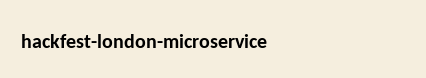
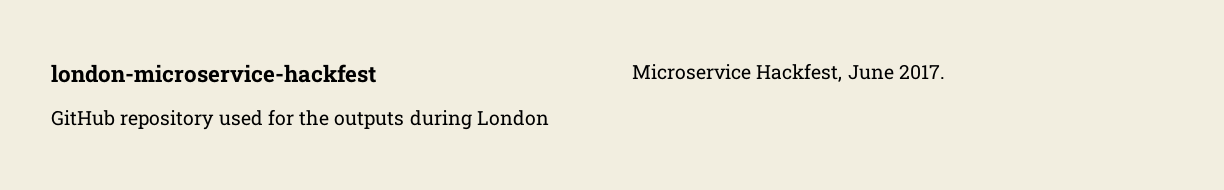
- hackfest-london-microservice
+ london-microservice-hackfest
+ GitHub repository used for the outputs during London Microservice Hackfest, June 2017.

